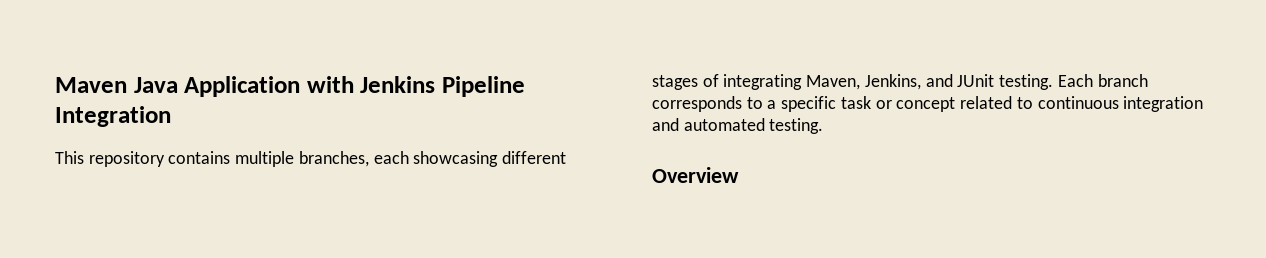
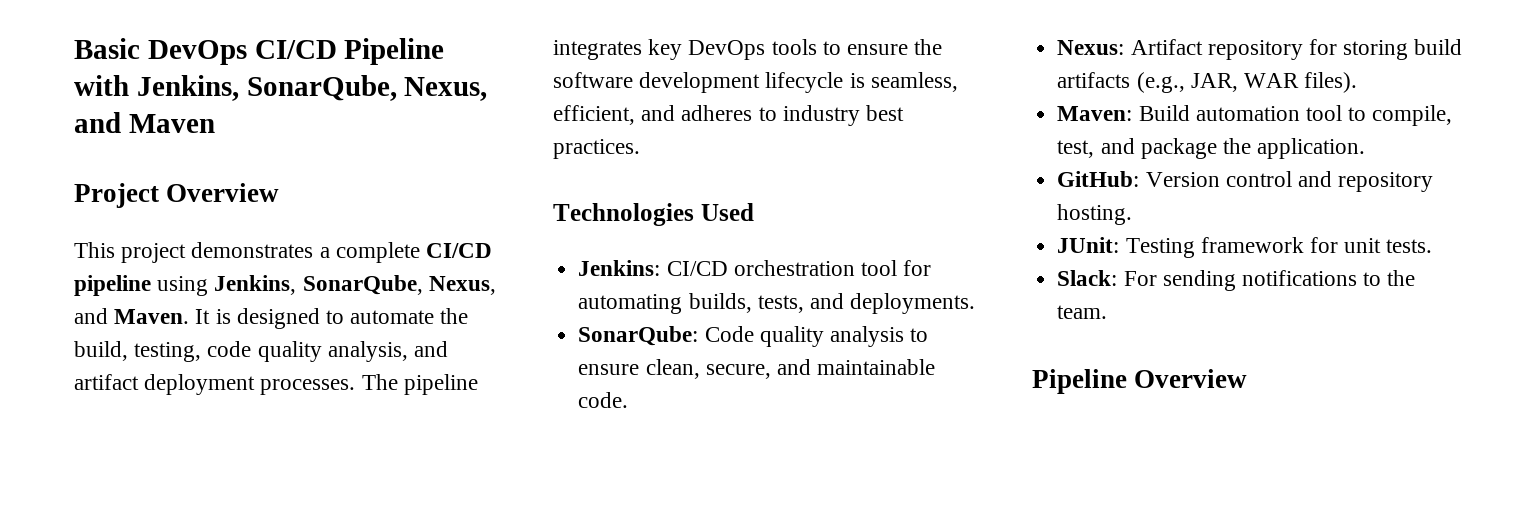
- Maven Java Application with Jenkins Pipeline Integration
- This repository contains multiple branches, each showcasing different stages of integrating Maven, Jenkins, and JUnit testing. Each branch corresponds to a specific task or concept related to continuous integration and automated testing.
- Overview
+ Basic DevOps CI/CD Pipeline with Jenkins, SonarQube, Nexus, and Maven
+ Project Overview
+ This project demonstrates a complete CI/CD pipeline using Jenkins, SonarQube, Nexus, and Maven. It is designed to automate the build, testing, code quality analysis, and artifact deployment processes. The pipeline integrates key DevOps tools to ensure the software development lifecycle is seamless, efficient, and adheres to industry best practices.
+ Technologies Used
+ Jenkins: CI/CD orchestration tool for automating builds, tests, and deployments.
+ SonarQube: Code quality analysis to ensure clean, secure, and maintainable code.
+ Nexus: Artifact repository for storing build artifacts (e.g., JAR, WAR files).
+ Maven: Build automation tool to compile, test, and package the application.
+ GitHub: Version control and repository hosting.
+ JUnit: Testing framework for unit tests.
+ Slack: For sending notifications to the team.
+ Pipeline Overview

